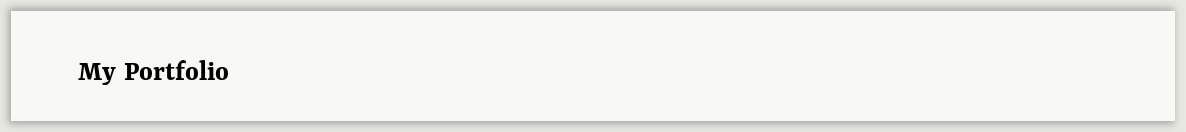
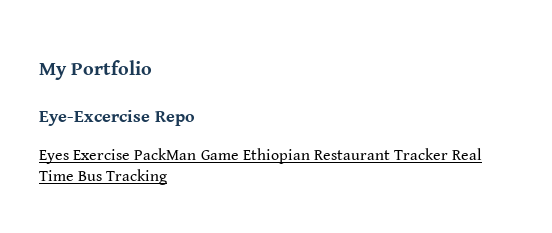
+ Eye-Excercise Repo
+ Eyes Exercise PackMan Game Ethiopian Restaurant Tracker Real Time Bus Tracking

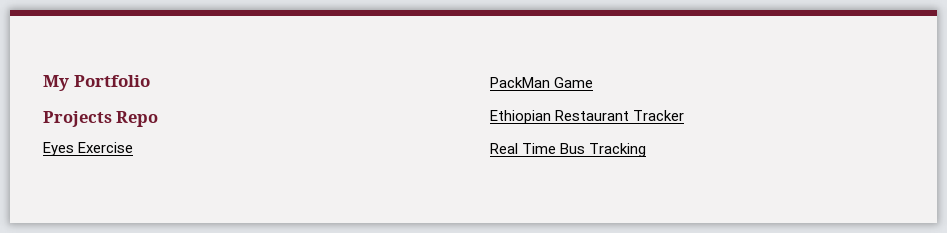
- Eye-Excercise Repo
+ Projects Repo
- Eyes Exercise PackMan Game Ethiopian Restaurant Tracker Real Time Bus Tracking
+ Eyes Exercise
+ PackMan Game
+ Ethiopian Restaurant Tracker
+ Real Time Bus Tracking

